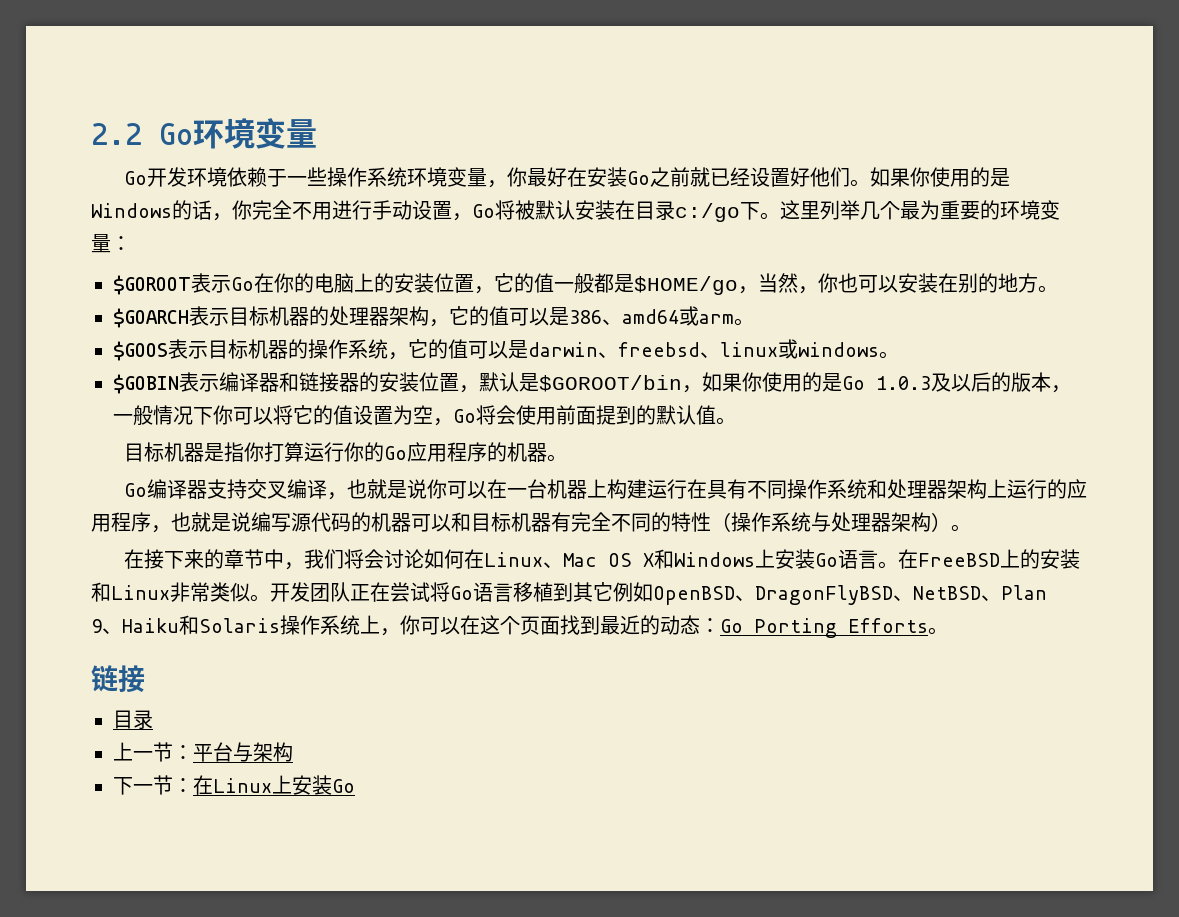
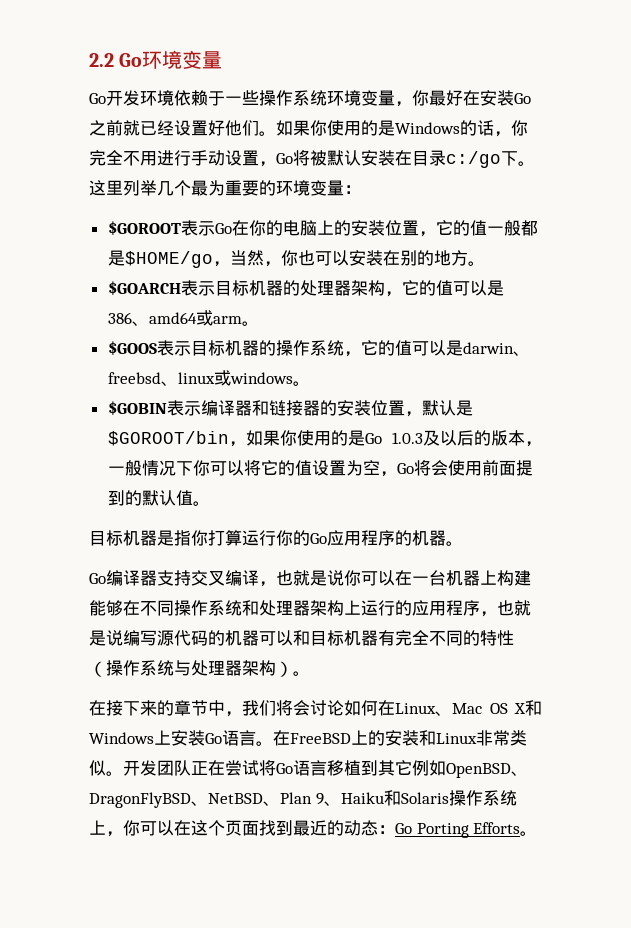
- Go编译器支持交叉编译，也就是说你可以在一台机器上构建运行在具有不同操作系统和处理器架构上运行的应用程序，也就是说编写源代码的机器可以和目标机器有完全不同的特性（操作系统与处理器架构）。
+ Go编译器支持交叉编译，也就是说你可以在一台机器上构建能够在不同操作系统和处理器架构上运行的应用程序，也就是说编写源代码的机器可以和目标机器有完全不同的特性（操作系统与处理器架构）。
  开发团队正在尝试将Go语言移植到其它例如OpenBSD、DragonFlyBSD、NetBSD、Plan 9、Haiku和Solaris操作系统上，你可以在这个页面找到最近的动态：Go Porting Efforts。
- 链接
- 目录
- 上一节：平台与架构
- 下一节：在Linux上安装Go

